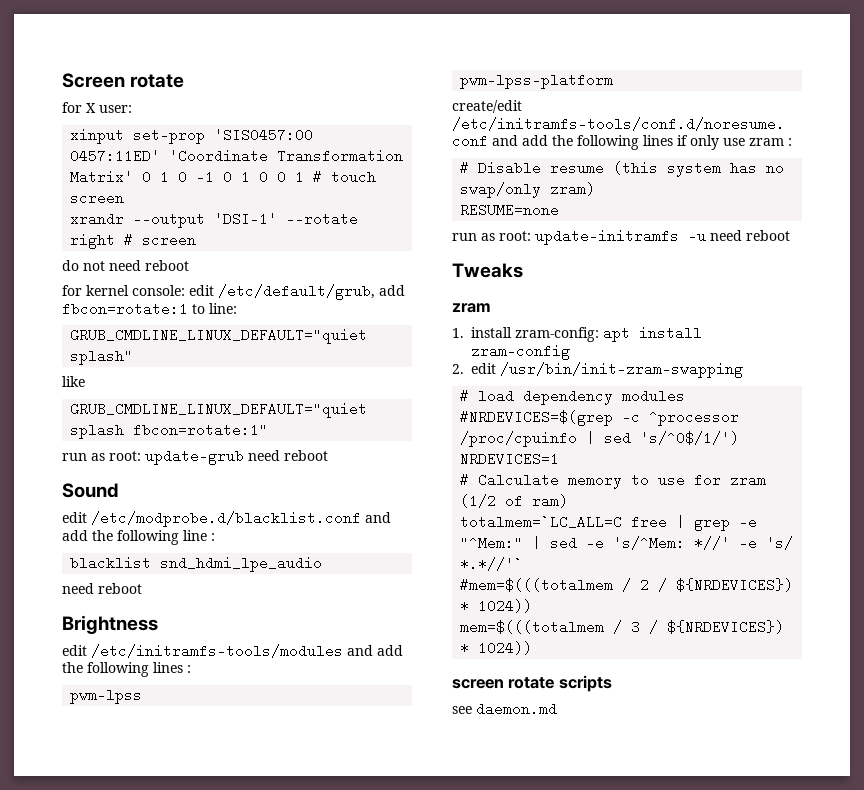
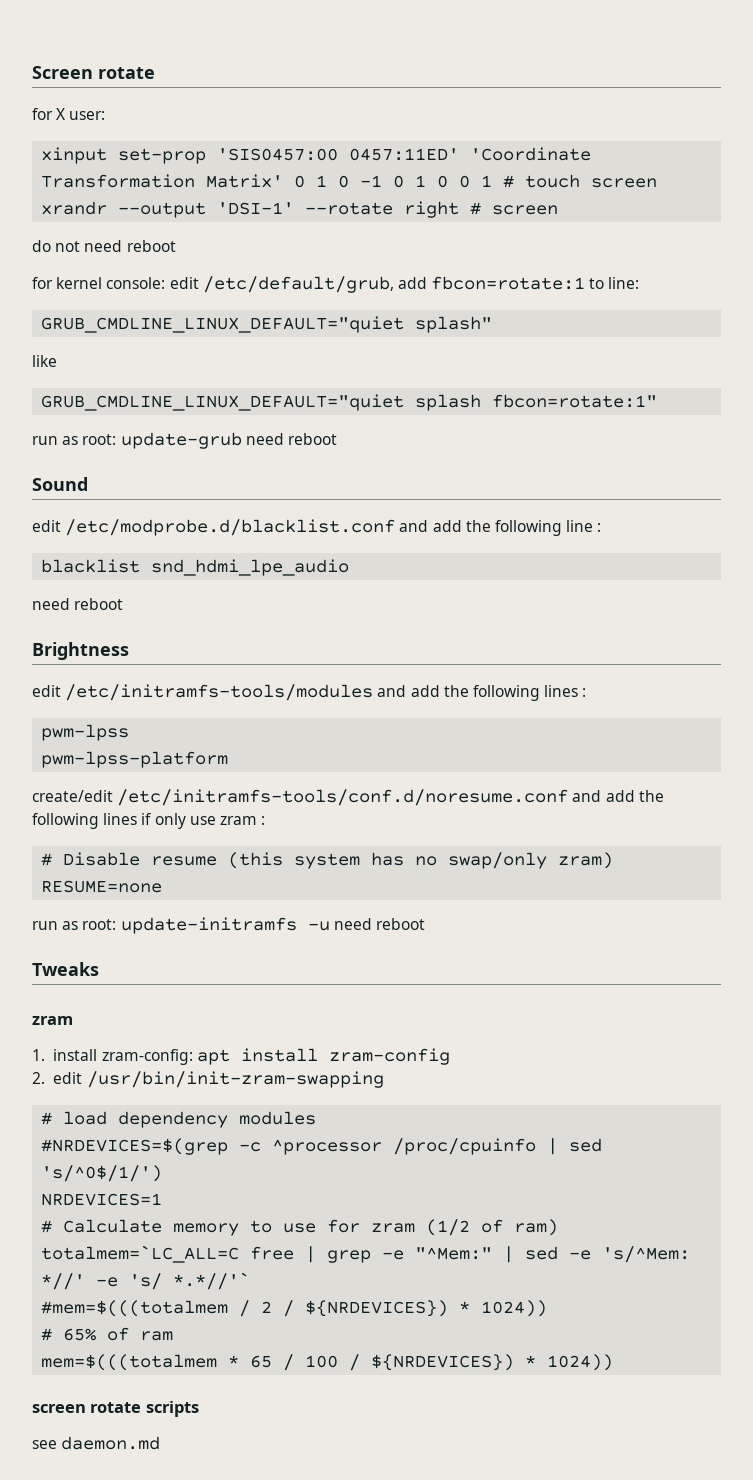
- mem=$(((totalmem / 3 / ${NRDEVICES}) * 1024))
+ # 65% of ram
+ mem=$(((totalmem * 65 / 100 / ${NRDEVICES}) * 1024))

